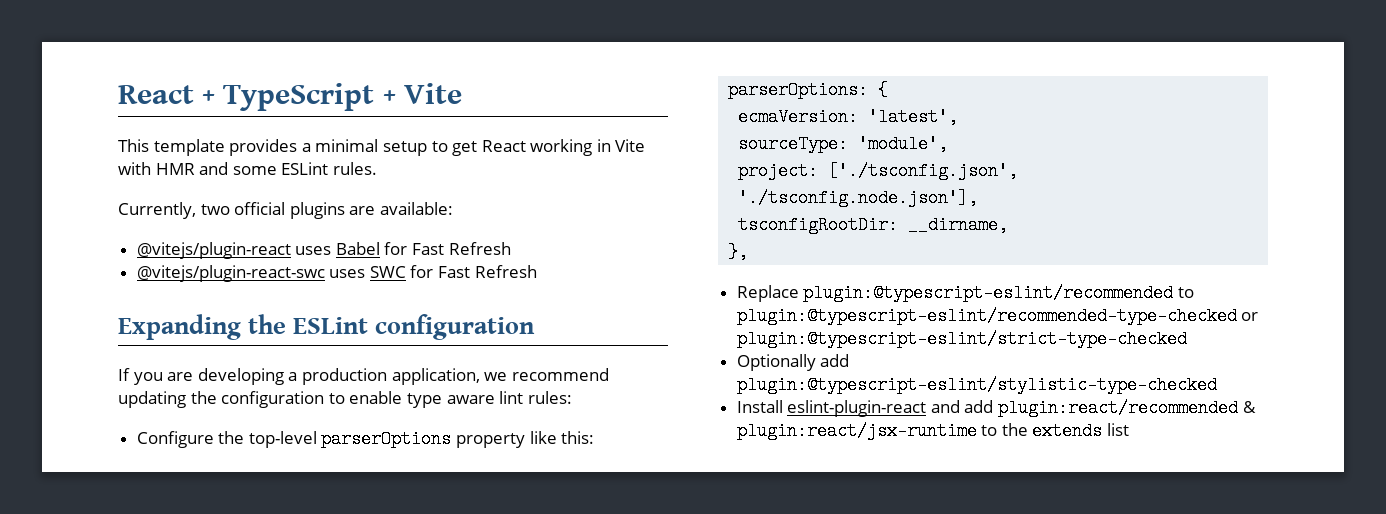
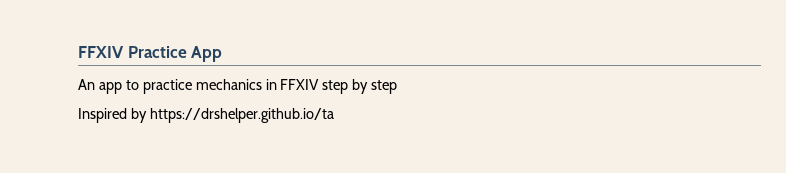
- React + TypeScript + Vite
- This template provides a minimal setup to get React working in Vite with HMR and some ESLint rules.
- Currently, two official plugins are available:
- @vitejs/plugin-react uses Babel for Fast Refresh
- @vitejs/plugin-react-swc uses SWC for Fast Refresh
- Expanding the ESLint configuration
- If you are developing a production application, we recommend updating the configuration to enable type aware lint rules:
- Configure the top-level parserOptions property like this:
- parserOptions: {
- ecmaVersion: 'latest',
- sourceType: 'module',
- project: ['./tsconfig.json', './tsconfig.node.json'],
- tsconfigRootDir: __dirname,
- },
- Replace plugin:@typescript-eslint/recommended to plugin:@typescript-eslint/recommended-type-checked or plugin:@typescript-eslint/strict-type-checked
- Optionally add plugin:@typescript-eslint/stylistic-type-checked
- Install eslint-plugin-react and add plugin:react/recommended & plugin:react/jsx-runtime to the extends list
+ FFXIV Practice App
+ An app to practice mechanics in FFXIV step by step
+ Inspired by https://drshelper.github.io/ta

